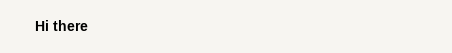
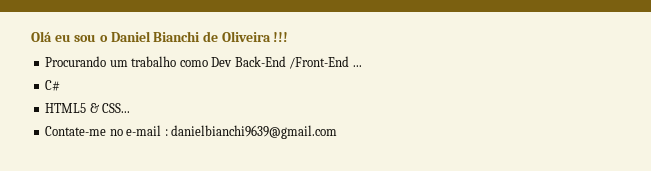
- Hi there
+ Olá eu sou o Daniel Bianchi de Oliveira !!!
+ Procurando um trabalho como Dev Back-End /Front-End ...
+ C#
+ HTML5 & CSS...
+ Contate-me no e-mail : danielbianchi9639@gmail.com

